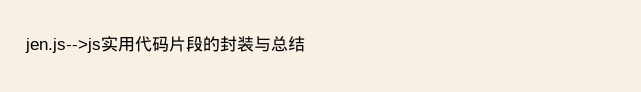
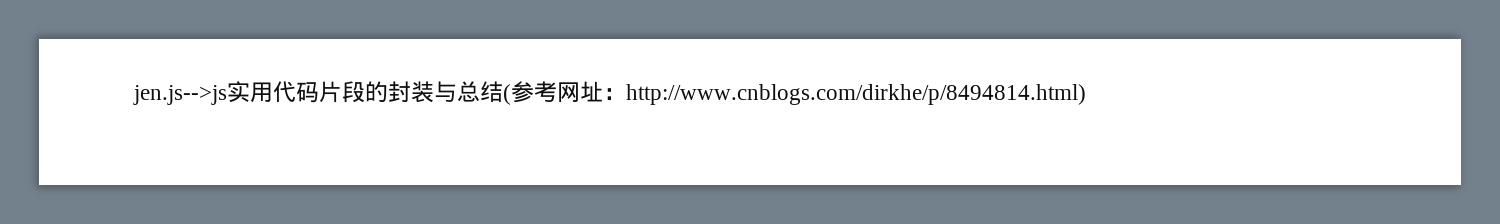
- jen.js-->js实用代码片段的封装与总结
+ jen.js-->js实用代码片段的封装与总结(参考网址：http://www.cnblogs.com/dirkhe/p/8494814.html)

